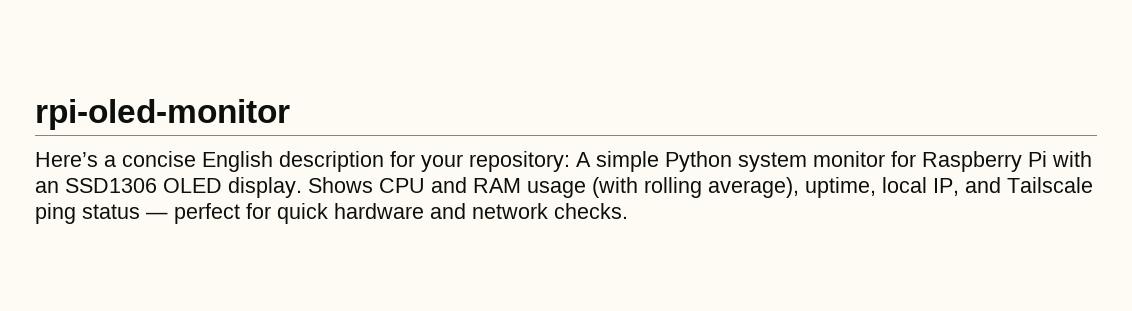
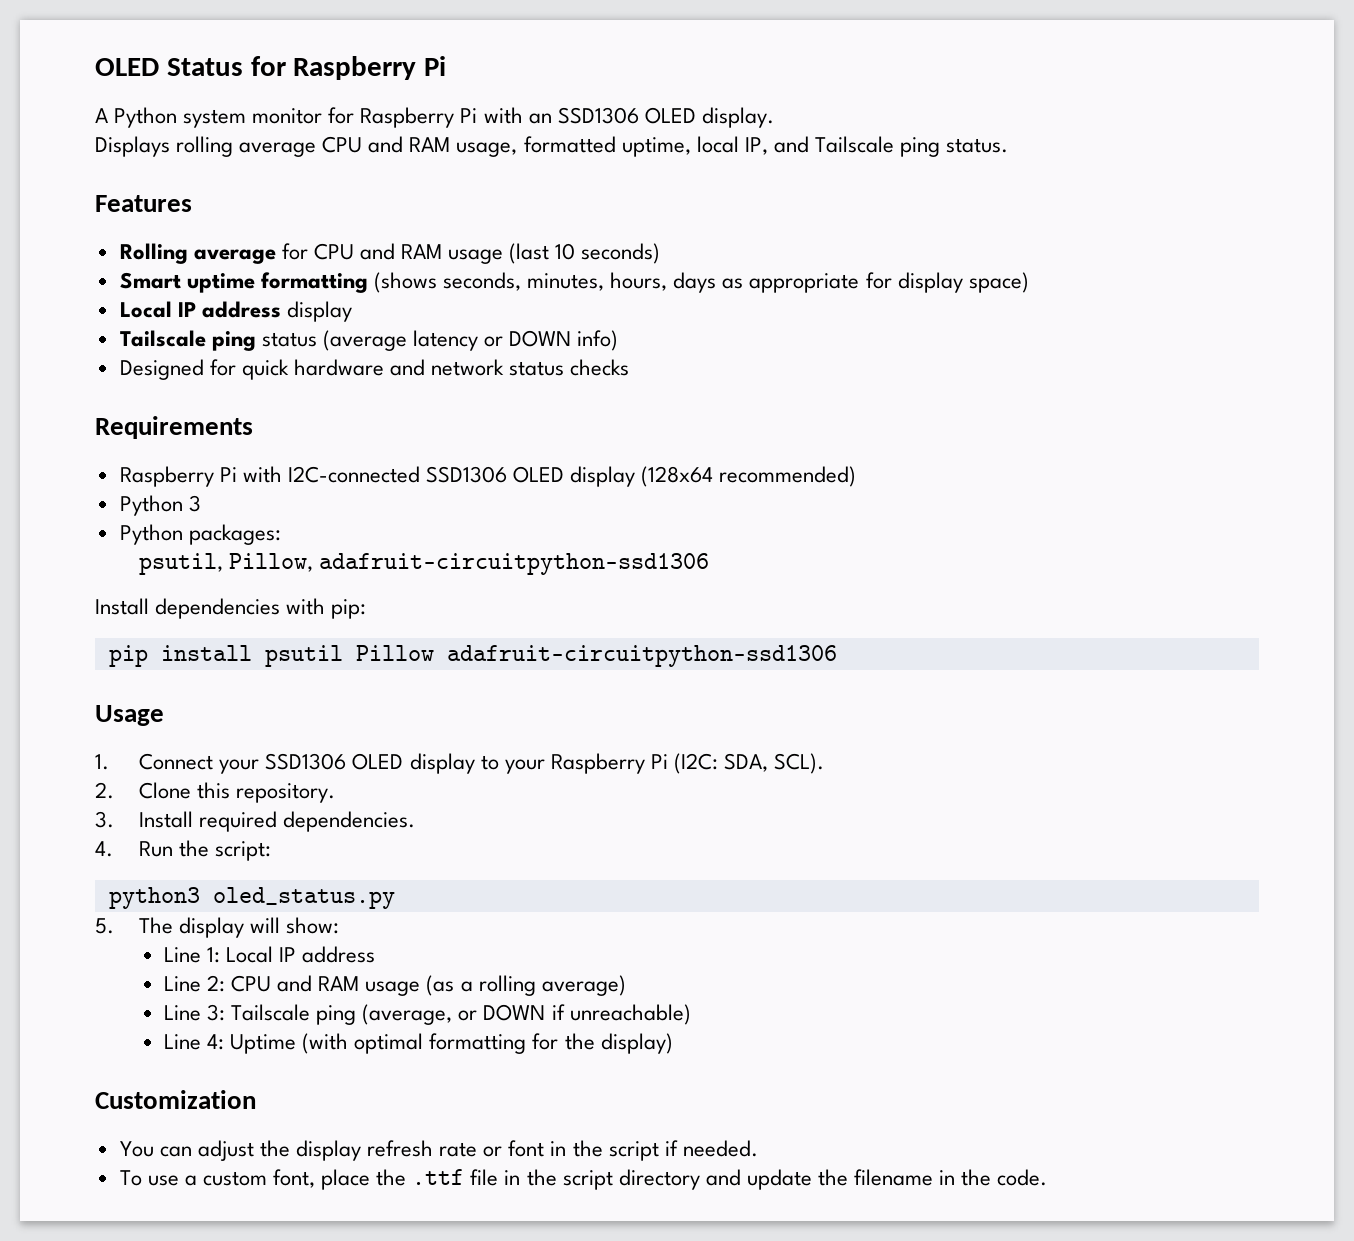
- rpi-oled-monitor
- Here’s a concise English description for your repository: A simple Python system monitor for Raspberry Pi with an SSD1306 OLED display. Shows CPU and RAM usage (with rolling average), uptime, local IP, and Tailscale ping status — perfect for quick hardware and network checks.
+ OLED Status for Raspberry Pi
+ A Python system monitor for Raspberry Pi with an SSD1306 OLED display.
+ Displays rolling average CPU and RAM usage, formatted uptime, local IP, and Tailscale ping status.
+ Features
+ Rolling average for CPU and RAM usage (last 10 seconds)
+ Smart uptime formatting (shows seconds, minutes, hours, days as appropriate for display space)
+ Local IP address display
+ Tailscale ping status (average latency or DOWN info)
+ Designed for quick hardware and network status checks
+ Requirements
+ Raspberry Pi with I2C-connected SSD1306 OLED display (128x64 recommended)
+ Python 3
+ Python packages:
+ psutil, Pillow, adafruit-circuitpython-ssd1306
+ Install dependencies with pip:
+ pip install psutil Pillow adafruit-circuitpython-ssd1306
+ Usage
+ 1. Connect your SSD1306 OLED display to your Raspberry Pi (I2C: SDA, SCL).
+ 2. Clone this repository.
+ 3. Install required dependencies.
+ 4. Run the script:
+ python3 oled_status.py
+ 5. The display will show:
+ Line 1: Local IP address
+ Line 2: CPU and RAM usage (as a rolling average)
+ Line 3: Tailscale ping (average, or DOWN if unreachable)
+ Line 4: Uptime (with optimal formatting for the display)
+ Customization
+ You can adjust the display refresh rate or font in the script if needed.
+ To use a custom font, place the .ttf file in the script directory and update the filename in the code.

